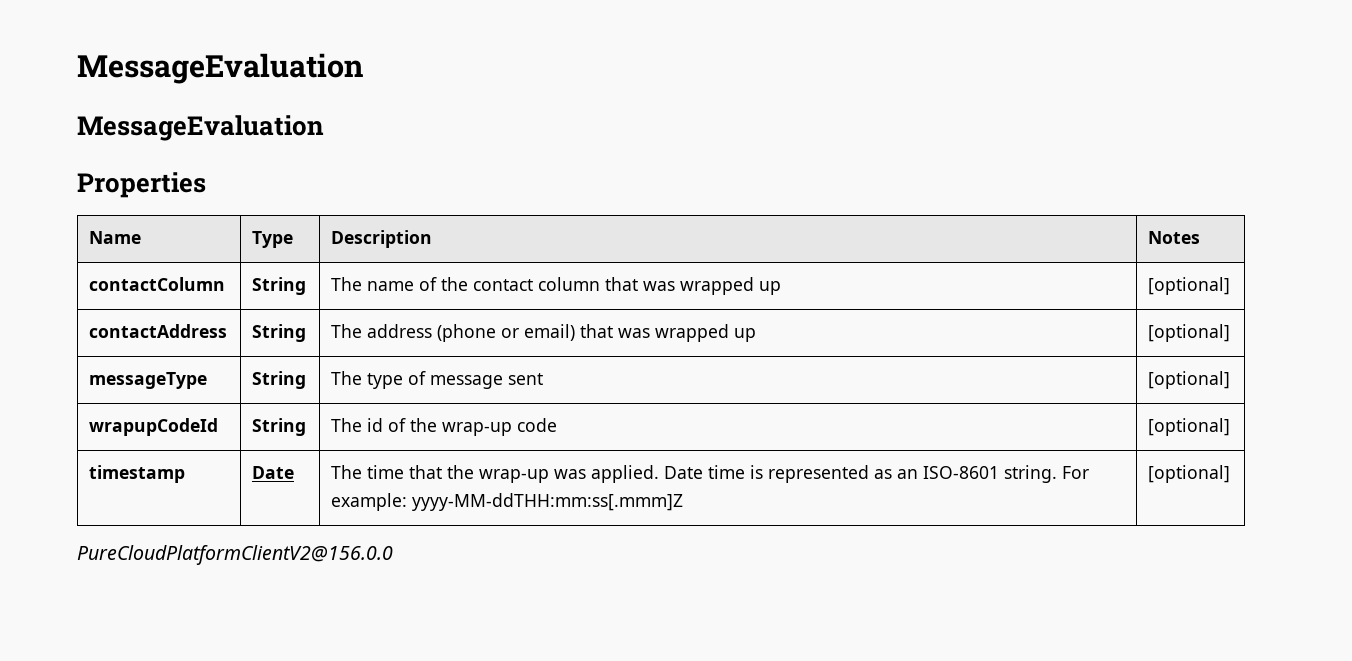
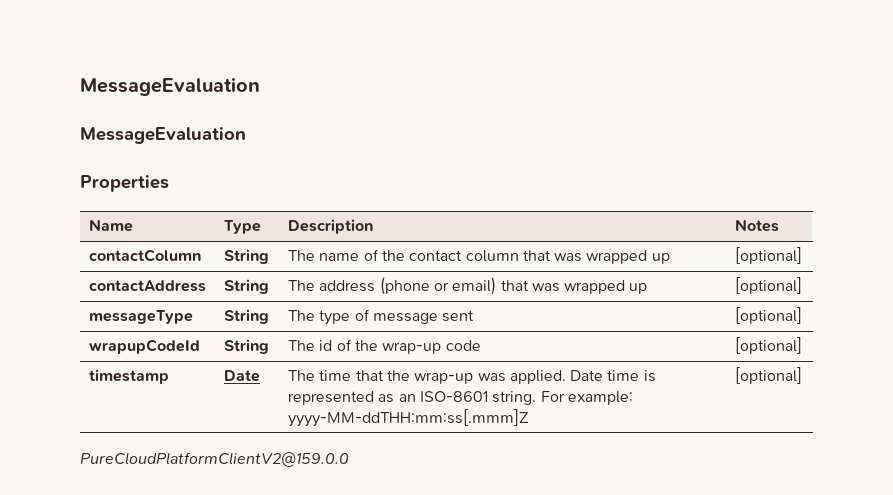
- PureCloudPlatformClientV2@156.0.0
+ PureCloudPlatformClientV2@159.0.0

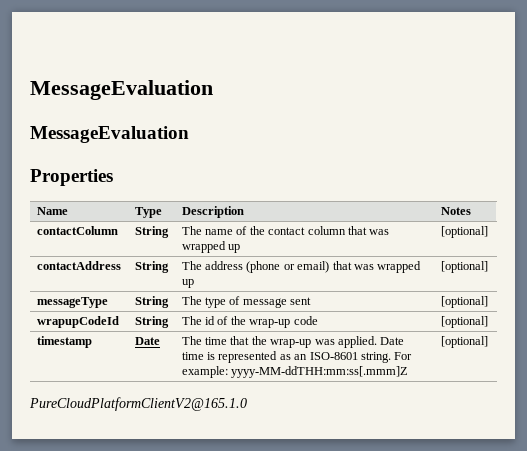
- PureCloudPlatformClientV2@159.0.0
+ PureCloudPlatformClientV2@165.1.0

